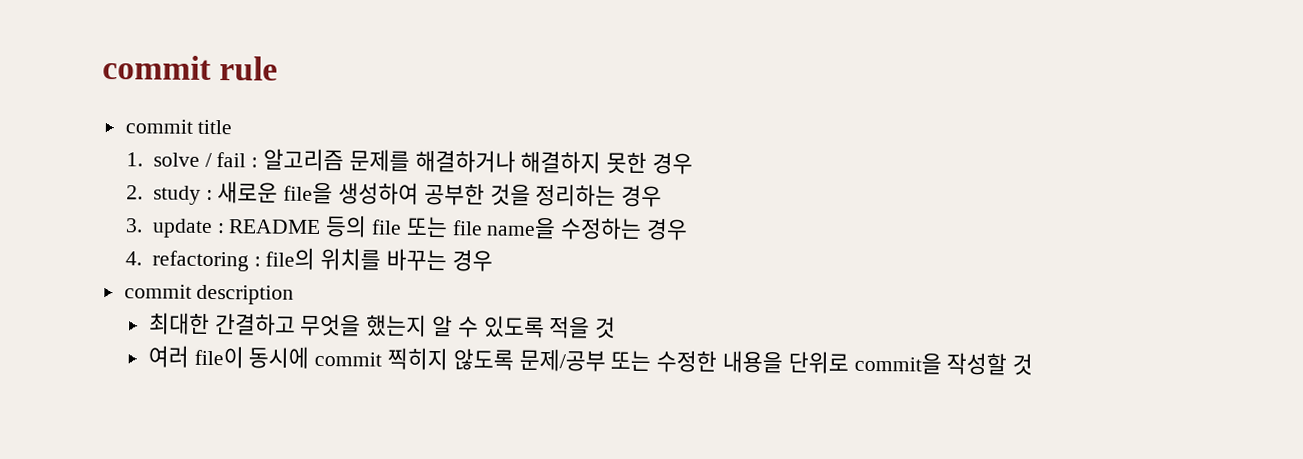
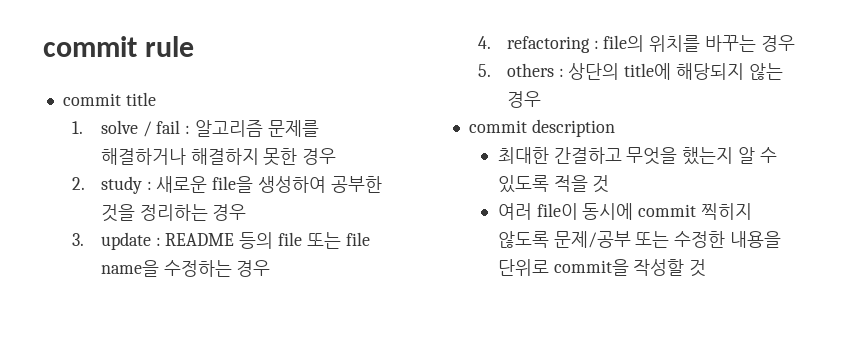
+ 5. others : 상단의 title에 해당되지 않는 경우

